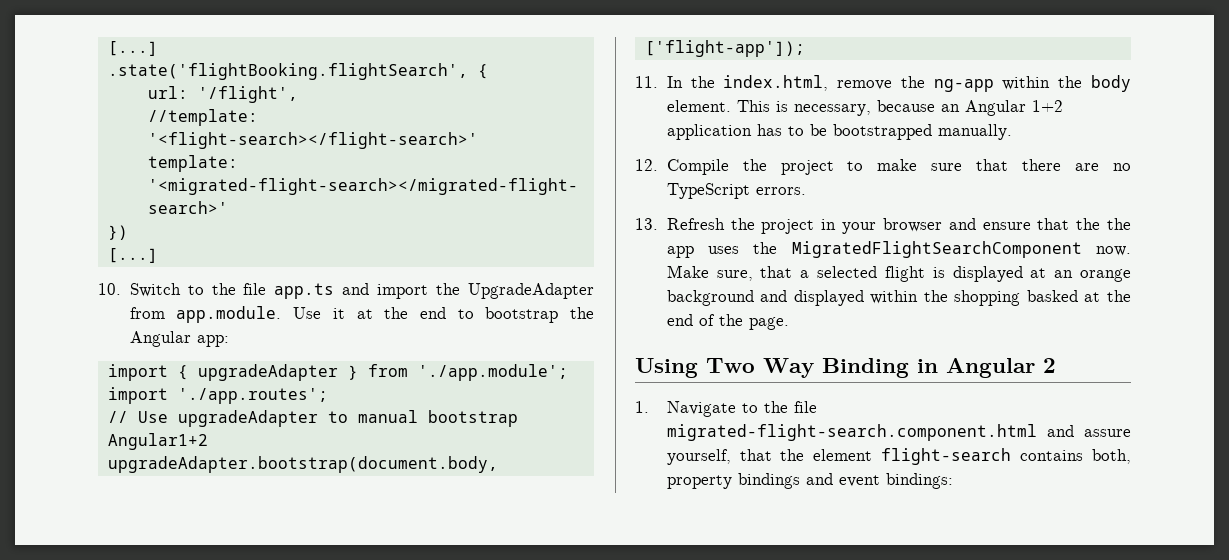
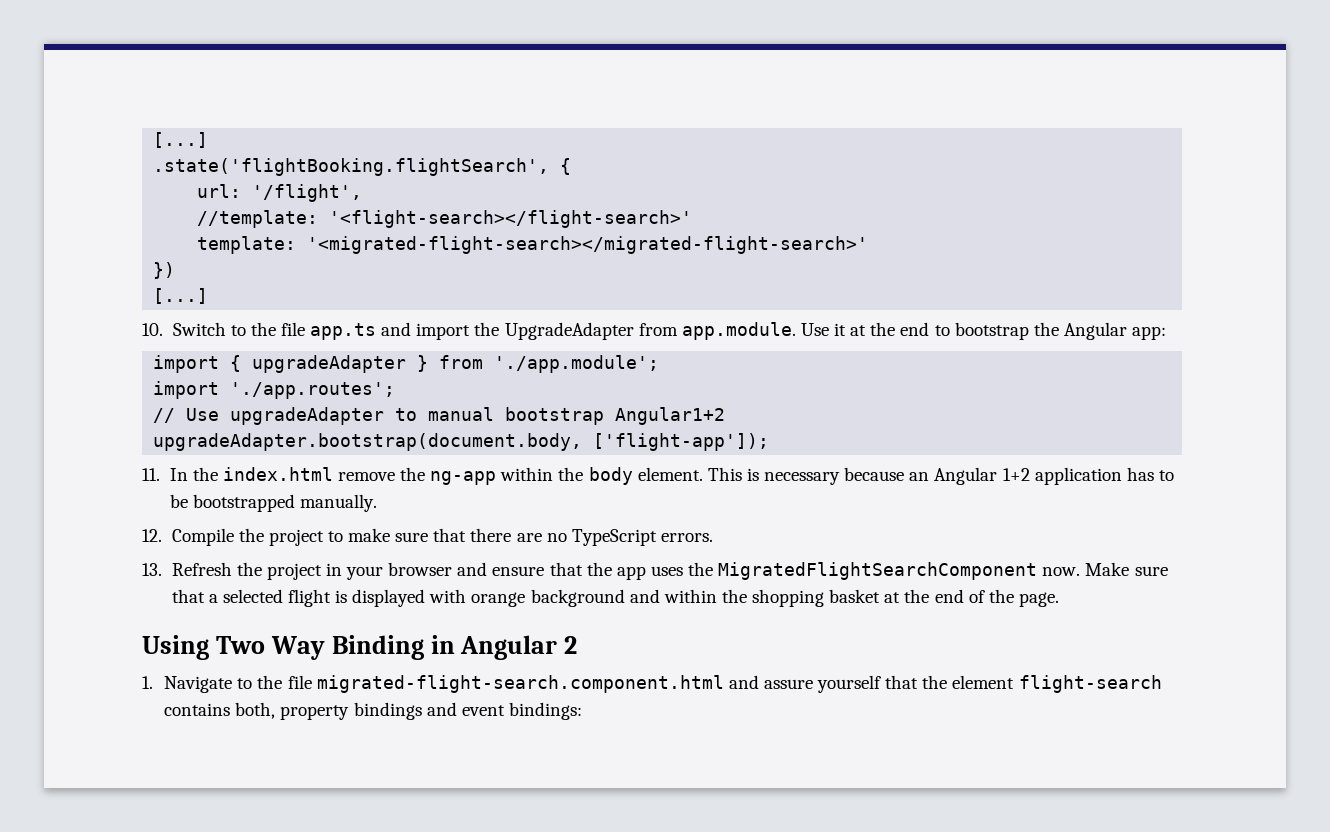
- 11. In the index.html, remove the ng-app within the body element.
+ 11. In the index.html remove the ng-app within the body element.
- This is necessary, because an Angular 1+2 application has to be bootstrapped manually.
+ This is necessary because an Angular 1+2 application has to be bootstrapped manually.
- 13. Refresh the project in your browser and ensure that the the app uses the MigratedFlightSearchComponent now.
+ 13. Refresh the project in your browser and ensure that the app uses the MigratedFlightSearchComponent now.
- Make sure, that a selected flight is displayed at an orange background and displayed within the shopping basked at the end of the page.
+ Make sure that a selected flight is displayed with orange background and within the shopping basket at the end of the page.
- 1. Navigate to the file migrated-flight-search.component.html and assure yourself, that the element flight-search contains both, property bindings and event bindings:
+ 1. Navigate to the file migrated-flight-search.component.html and assure yourself that the element flight-search contains both, property bindings and event bindings:

